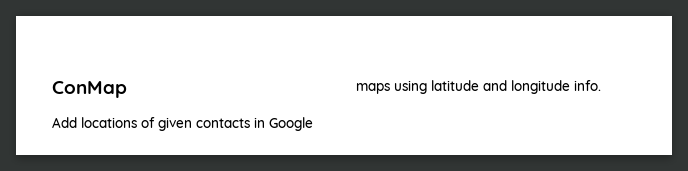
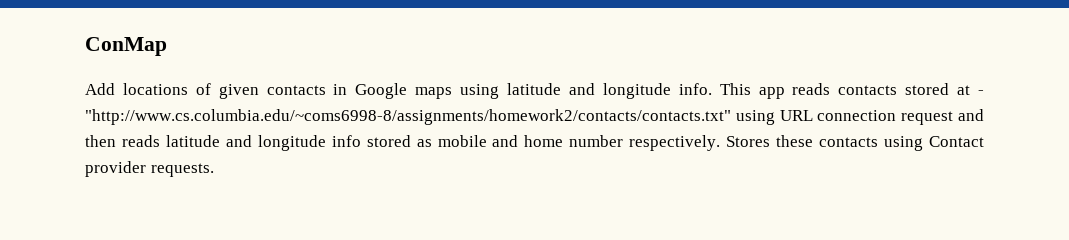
+ This app reads contacts stored at - "http://www.cs.columbia.edu/~coms6998-8/assignments/homework2/contacts/contacts.txt" using URL connection request and then reads latitude and longitude info stored as mobile and home number respectively. Stores these contacts using Contact provider requests.

